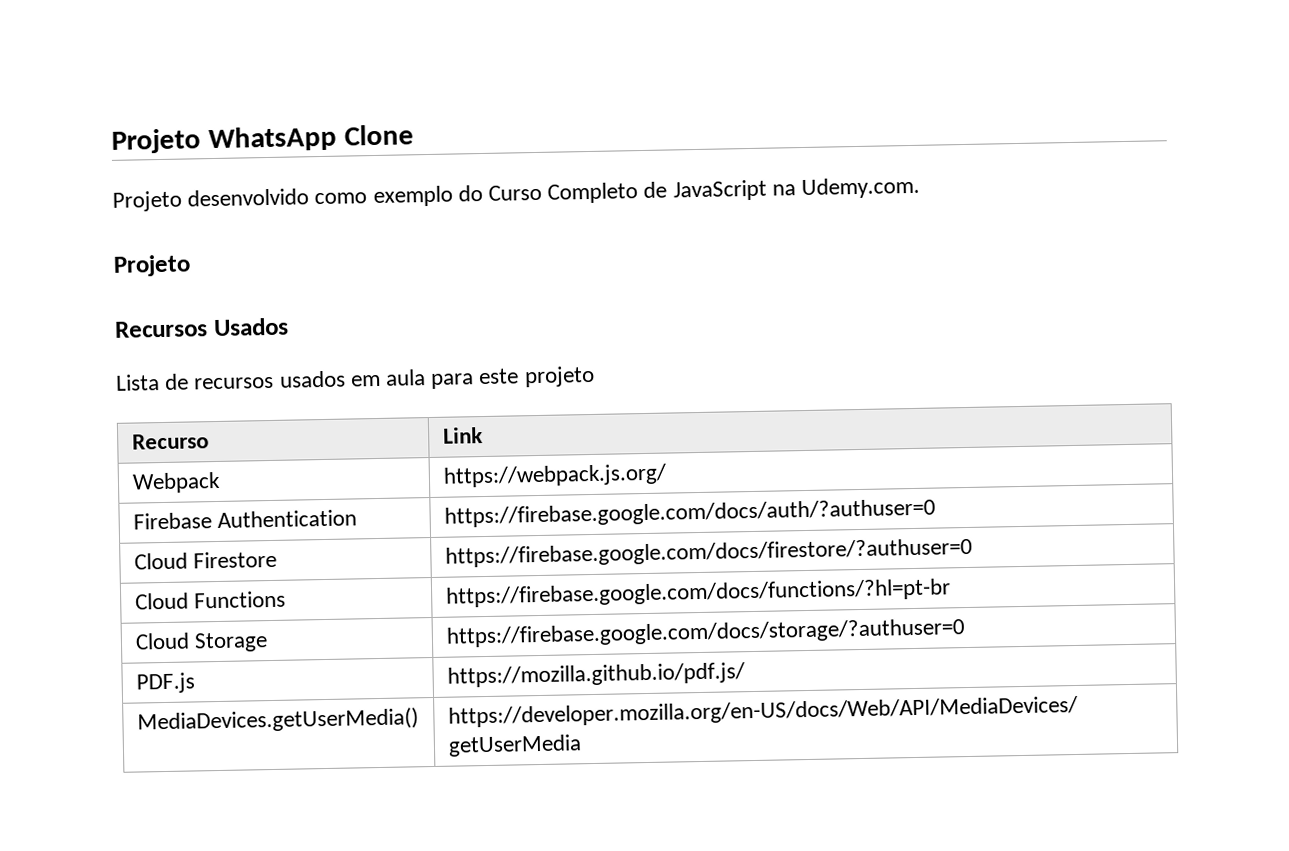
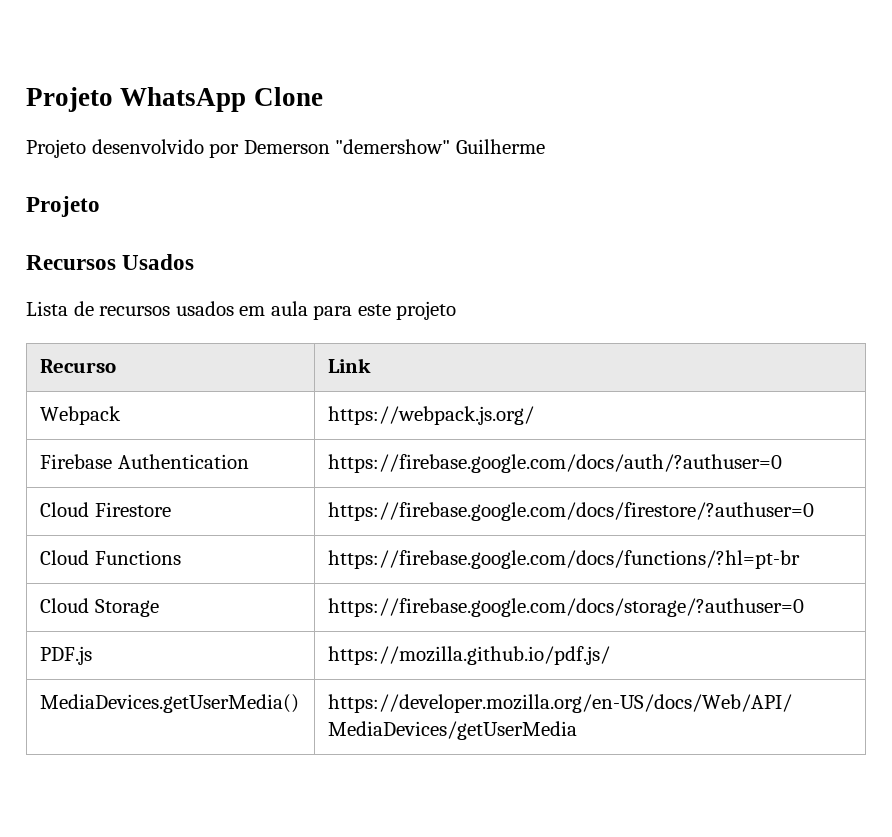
- Projeto desenvolvido como exemplo do Curso Completo de JavaScript na Udemy.com.
+ Projeto desenvolvido por Demerson "demershow" Guilherme

